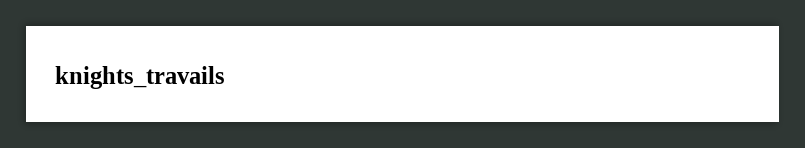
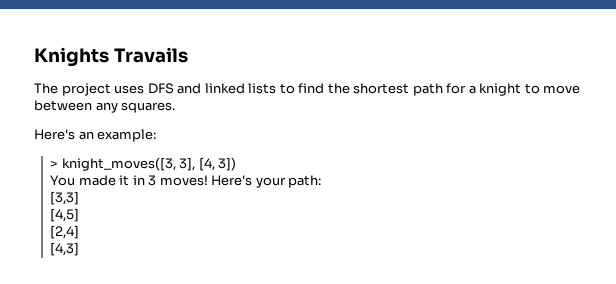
- knights_travails
+ Knights Travails
+ The project uses DFS and linked lists to find the shortest path for a knight to move between any squares.
+ Here's an example:
+ > knight_moves([3, 3], [4, 3])
+ You made it in 3 moves! Here's your path:
+ [3,3]
+ [4,5]
+ [2,4]
+ [4,3]

